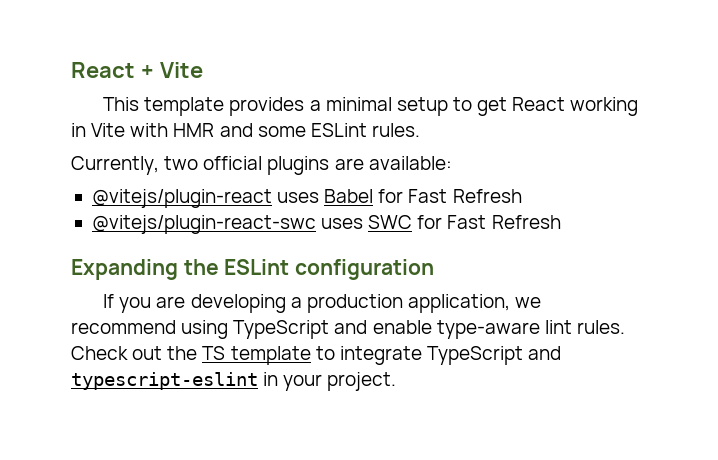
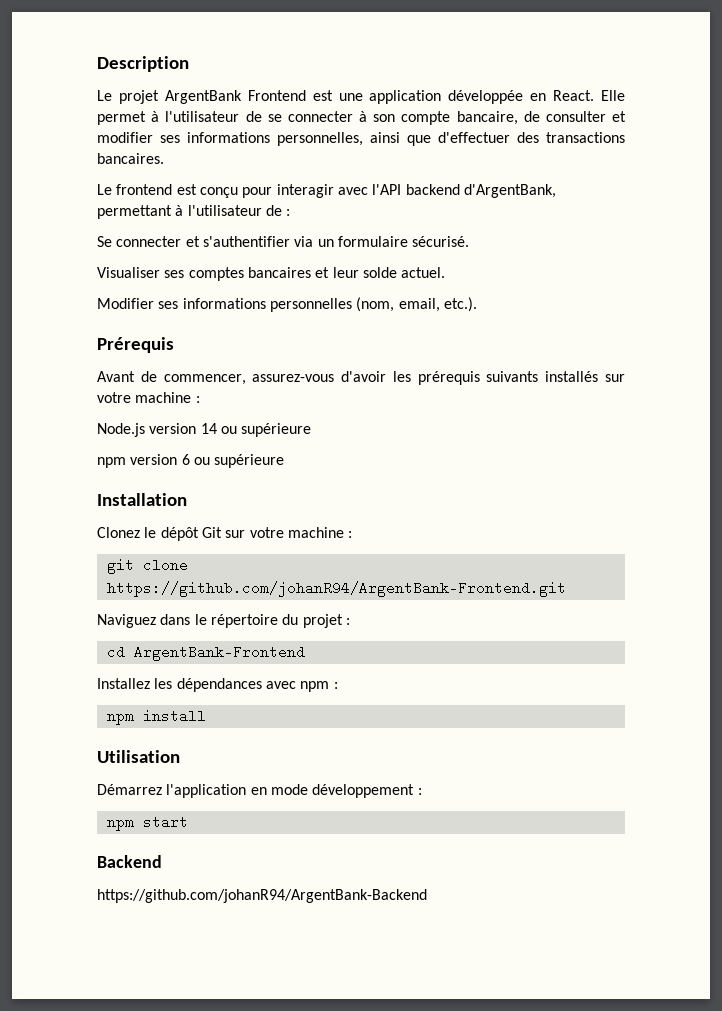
- React + Vite
- This template provides a minimal setup to get React working in Vite with HMR and some ESLint rules.
- Currently, two official plugins are available:
- @vitejs/plugin-react uses Babel for Fast Refresh
- @vitejs/plugin-react-swc uses SWC for Fast Refresh
- Expanding the ESLint configuration
- If you are developing a production application, we recommend using TypeScript and enable type-aware lint rules. Check out the TS template to integrate TypeScript and typescript-eslint in your project.
+ Description
+ Le projet ArgentBank Frontend est une application développée en React. Elle permet à l'utilisateur de se connecter à son compte bancaire, de consulter et modifier ses informations personnelles, ainsi que d'effectuer des transactions bancaires.
+ Le frontend est conçu pour interagir avec l'API backend d'ArgentBank, permettant à l'utilisateur de :
+ Se connecter et s'authentifier via un formulaire sécurisé.
+ Visualiser ses comptes bancaires et leur solde actuel.
+ Modifier ses informations personnelles (nom, email, etc.).
+ Prérequis
+ Avant de commencer, assurez-vous d'avoir les prérequis suivants installés sur votre machine :
+ Node.js version 14 ou supérieure
+ npm version 6 ou supérieure
+ Installation
+ Clonez le dépôt Git sur votre machine :
+ git clone https://github.com/johanR94/ArgentBank-Frontend.git
+ Naviguez dans le répertoire du projet :
+ cd ArgentBank-Frontend
+ Installez les dépendances avec npm :
+ npm install
+ Utilisation
+ Démarrez l'application en mode développement :
+ npm start
+ Backend
+ https://github.com/johanR94/ArgentBank-Backend

